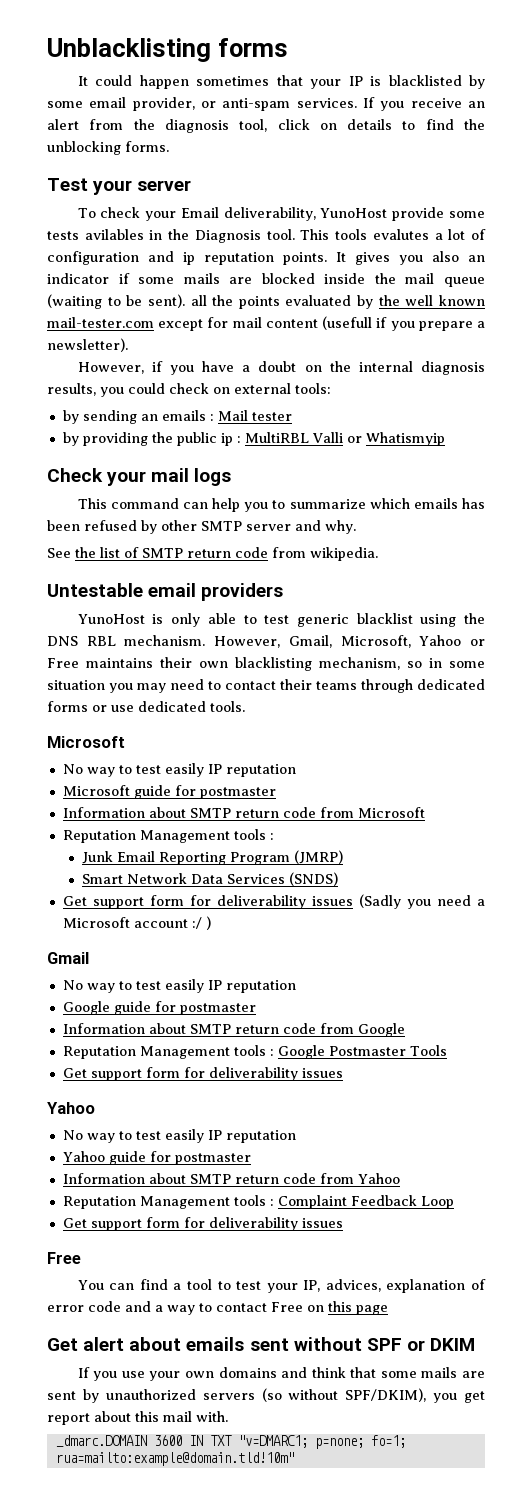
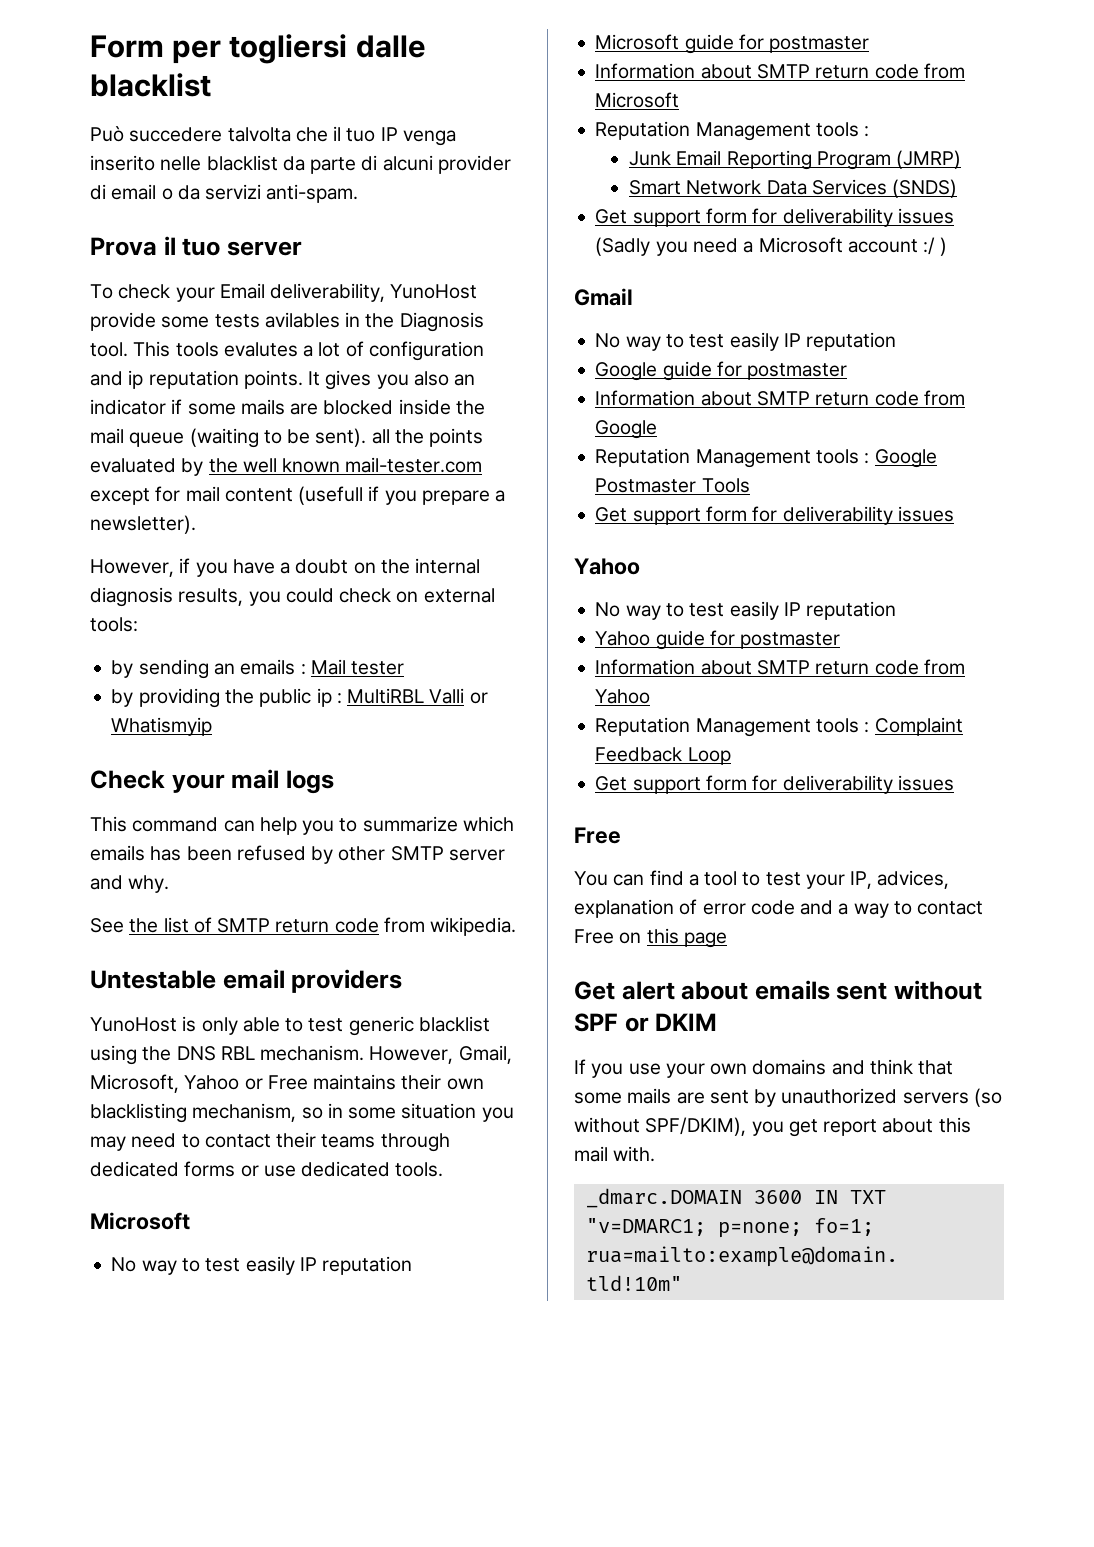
- Unblacklisting forms
- It could happen sometimes that your IP is blacklisted by some email provider, or anti-spam services. If you receive an alert from the diagnosis tool, click on details to find the unblocking forms.
- Test your server
+ Form per togliersi dalle blacklist
+ Può succedere talvolta che il tuo IP venga inserito nelle blacklist da parte di alcuni provider di email o da servizi anti-spam.
+ Prova il tuo server

